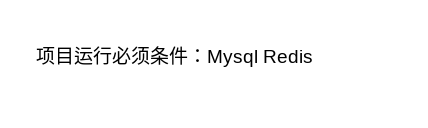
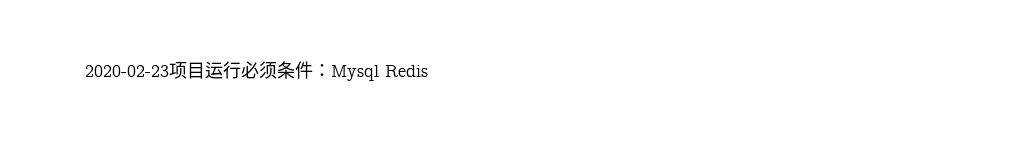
- 项目运行必须条件：Mysql Redis
+ 2020-02-23项目运行必须条件：Mysql Redis

